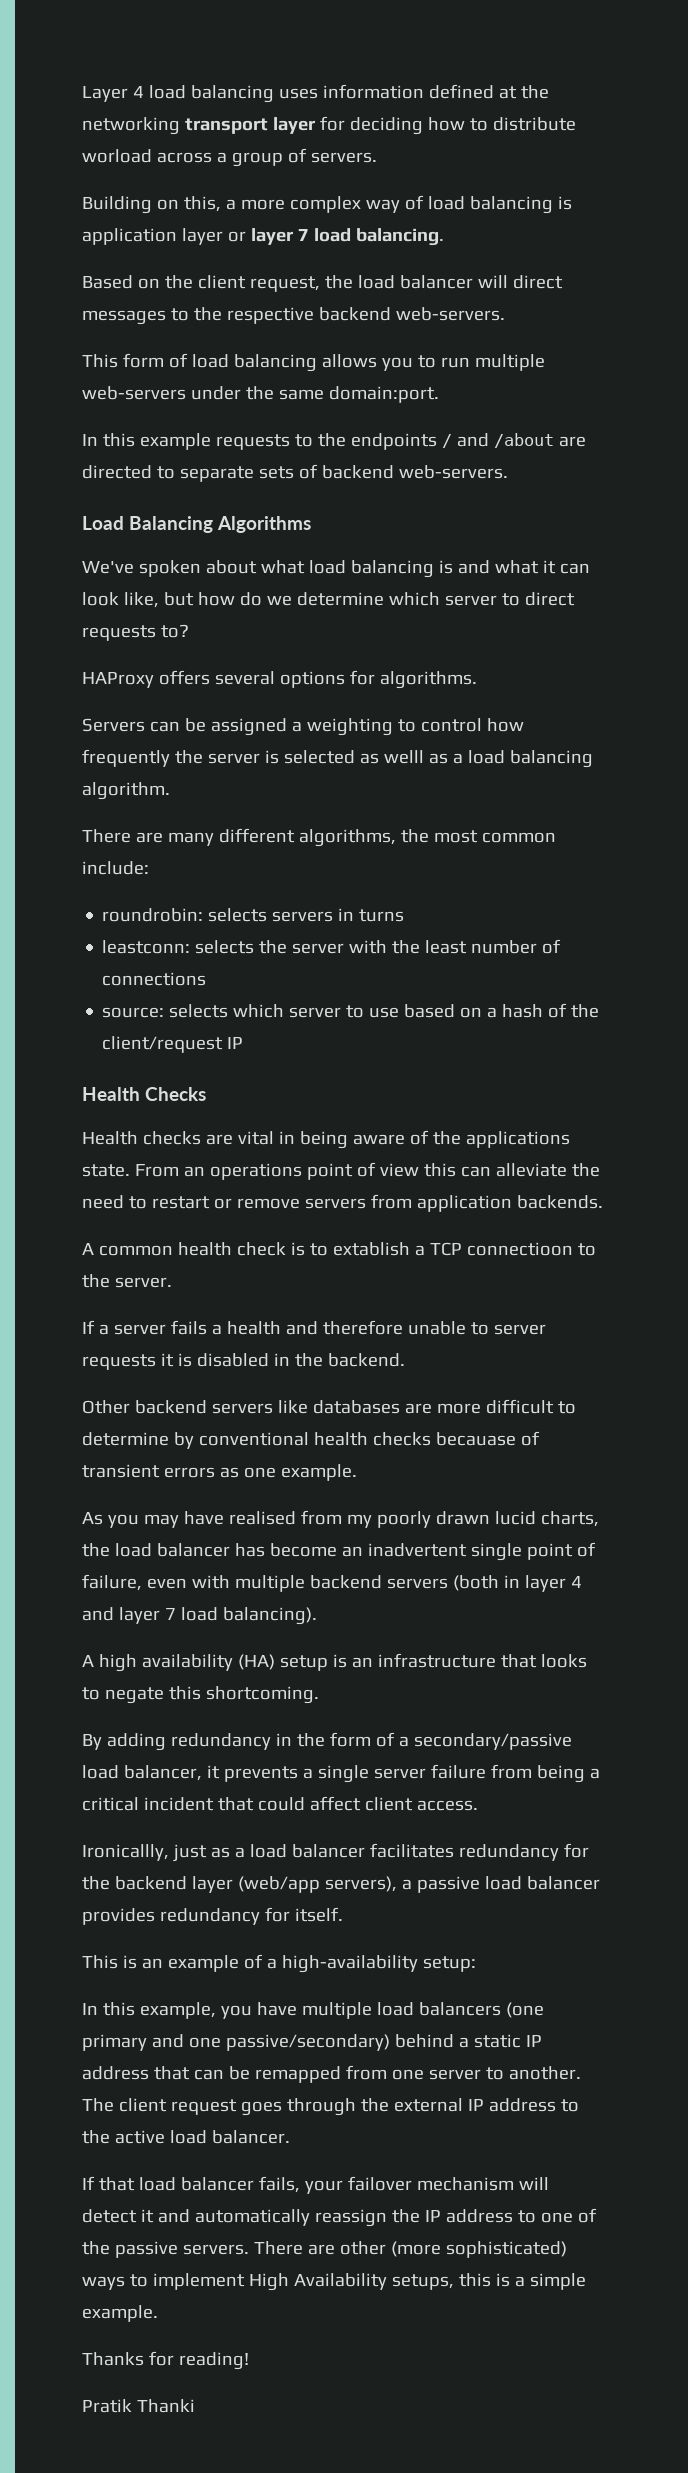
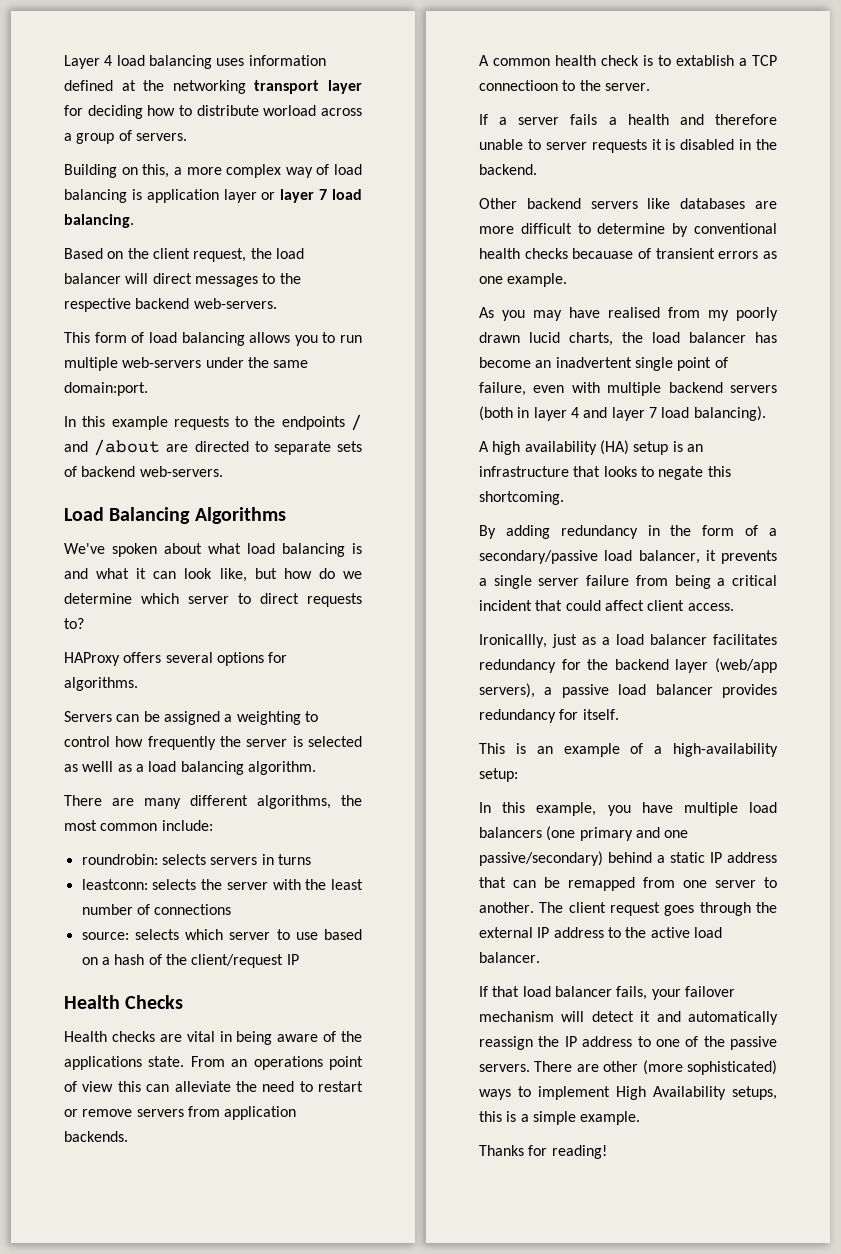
- Pratik Thanki

